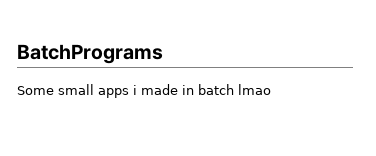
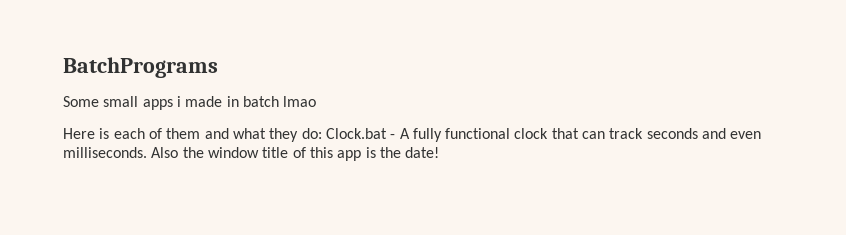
+ Here is each of them and what they do: Clock.bat - A fully functional clock that can track seconds and even milliseconds. Also the window title of this app is the date!

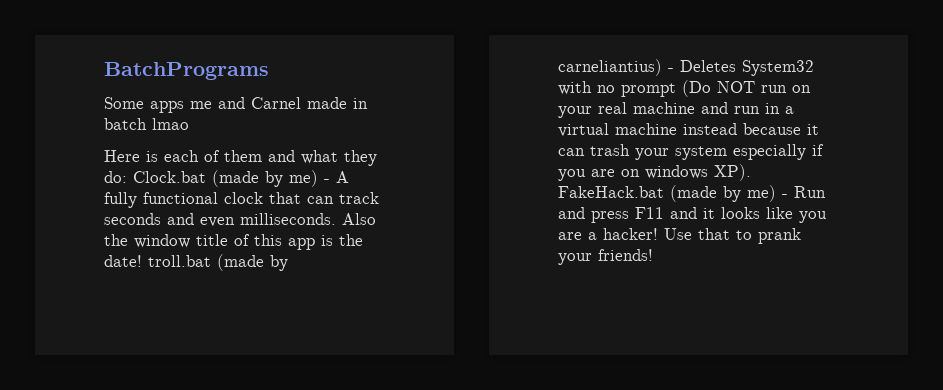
- Some small apps i made in batch lmao
+ Some apps me and Carnel made in batch lmao
- Here is each of them and what they do: Clock.bat - A fully functional clock that can track seconds and even milliseconds.
+ Here is each of them and what they do: Clock.bat (made by me) - A fully functional clock that can track seconds and even milliseconds.
- Also the window title of this app is the date!
+ Also the window title of this app is the date! troll.bat (made by carneliantius) - Deletes System32 with no prompt (Do NOT run on your real machine and run in a virtual machine instead because it can trash your system especially if you are on windows XP). FakeHack.bat (made by me) - Run and press F11 and it looks like you are a hacker! Use that to prank your friends!

